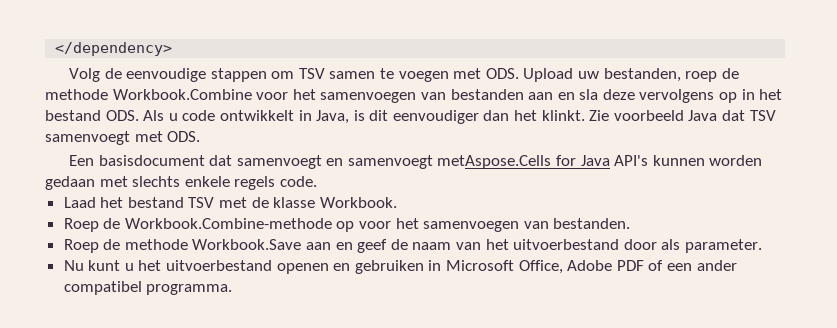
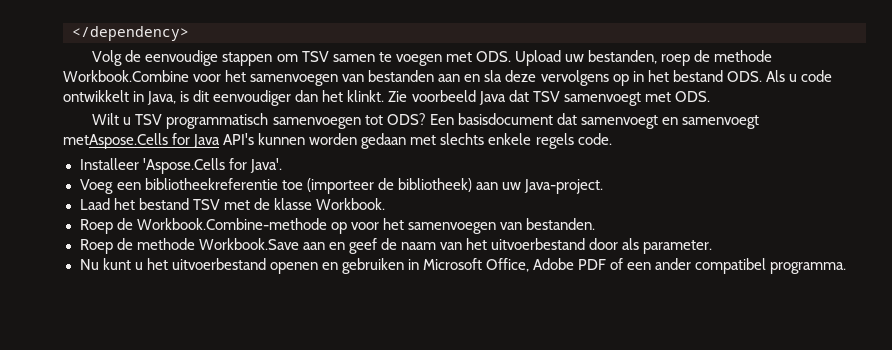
+ Wilt u TSV programmatisch samenvoegen tot ODS?
+ Installeer 'Aspose.Cells for Java'.
+ Voeg een bibliotheekreferentie toe (importeer de bibliotheek) aan uw Java-project.

